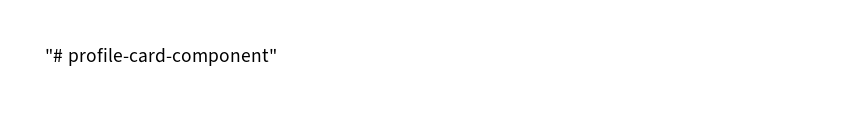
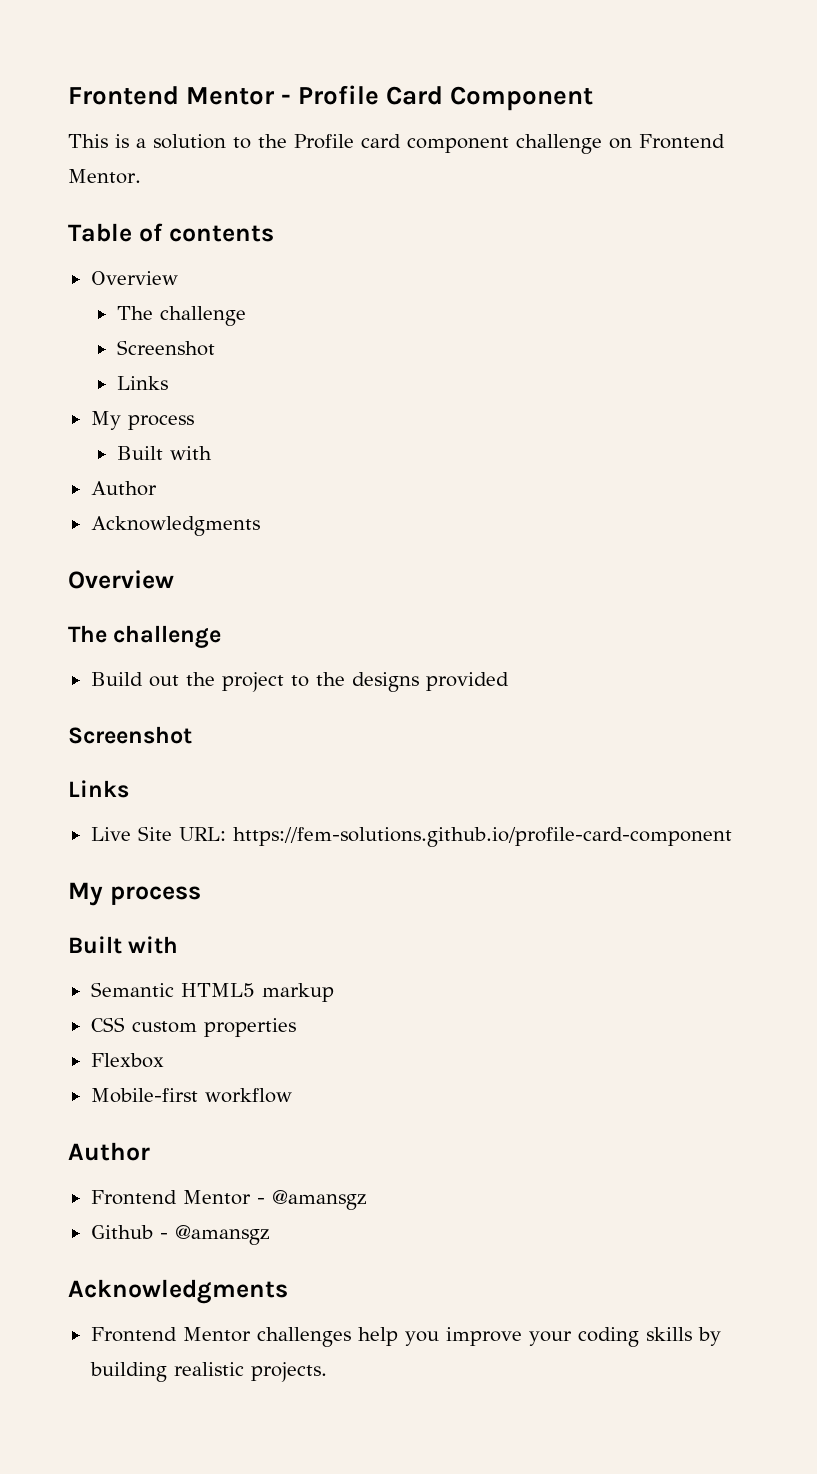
- "# profile-card-component"
+ Frontend Mentor - Profile Card Component
+ This is a solution to the Profile card component challenge on Frontend Mentor.
+ Table of contents
+ Overview
+ The challenge
+ Screenshot
+ Links
+ My process
+ Built with
+ Author
+ Acknowledgments
+ Overview
+ The challenge
+ Build out the project to the designs provided
+ Screenshot
+ Links
+ Live Site URL: https://fem-solutions.github.io/profile-card-component
+ My process
+ Built with
+ Semantic HTML5 markup
+ CSS custom properties
+ Flexbox
+ Mobile-first workflow
+ Author
+ Frontend Mentor - @amansgz
+ Github - @amansgz
+ Acknowledgments
+ Frontend Mentor challenges help you improve your coding skills by building realistic projects.

